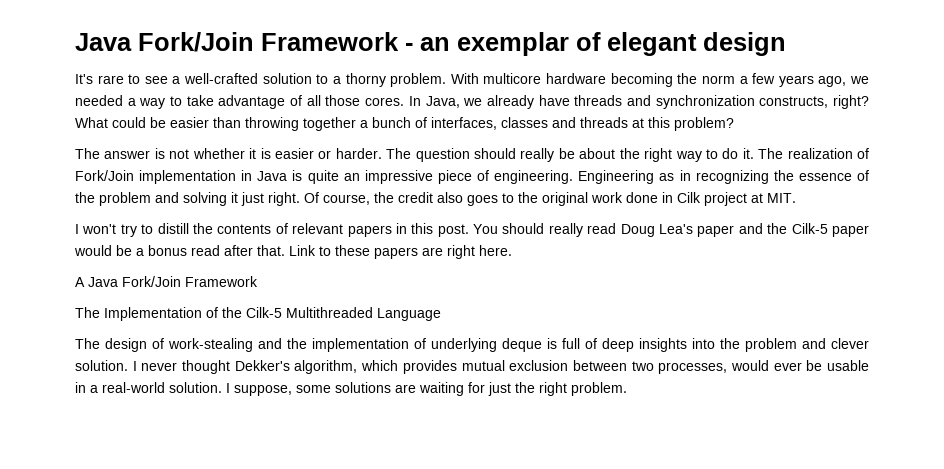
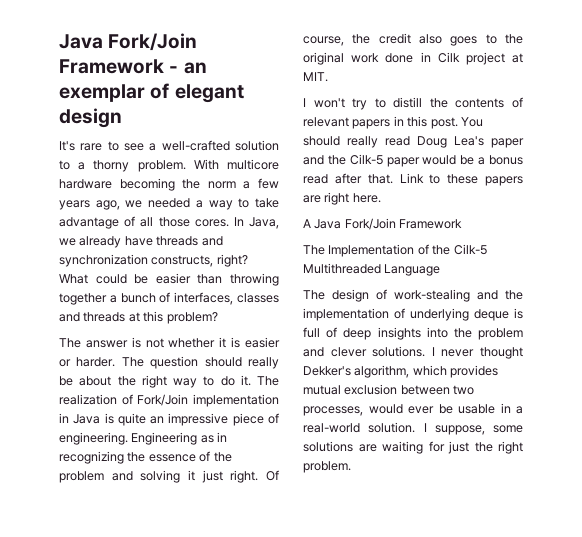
- The design of work-stealing and the implementation of underlying deque is full of deep insights into the problem and clever solution.
+ The design of work-stealing and the implementation of underlying deque is full of deep insights into the problem and clever solutions.

